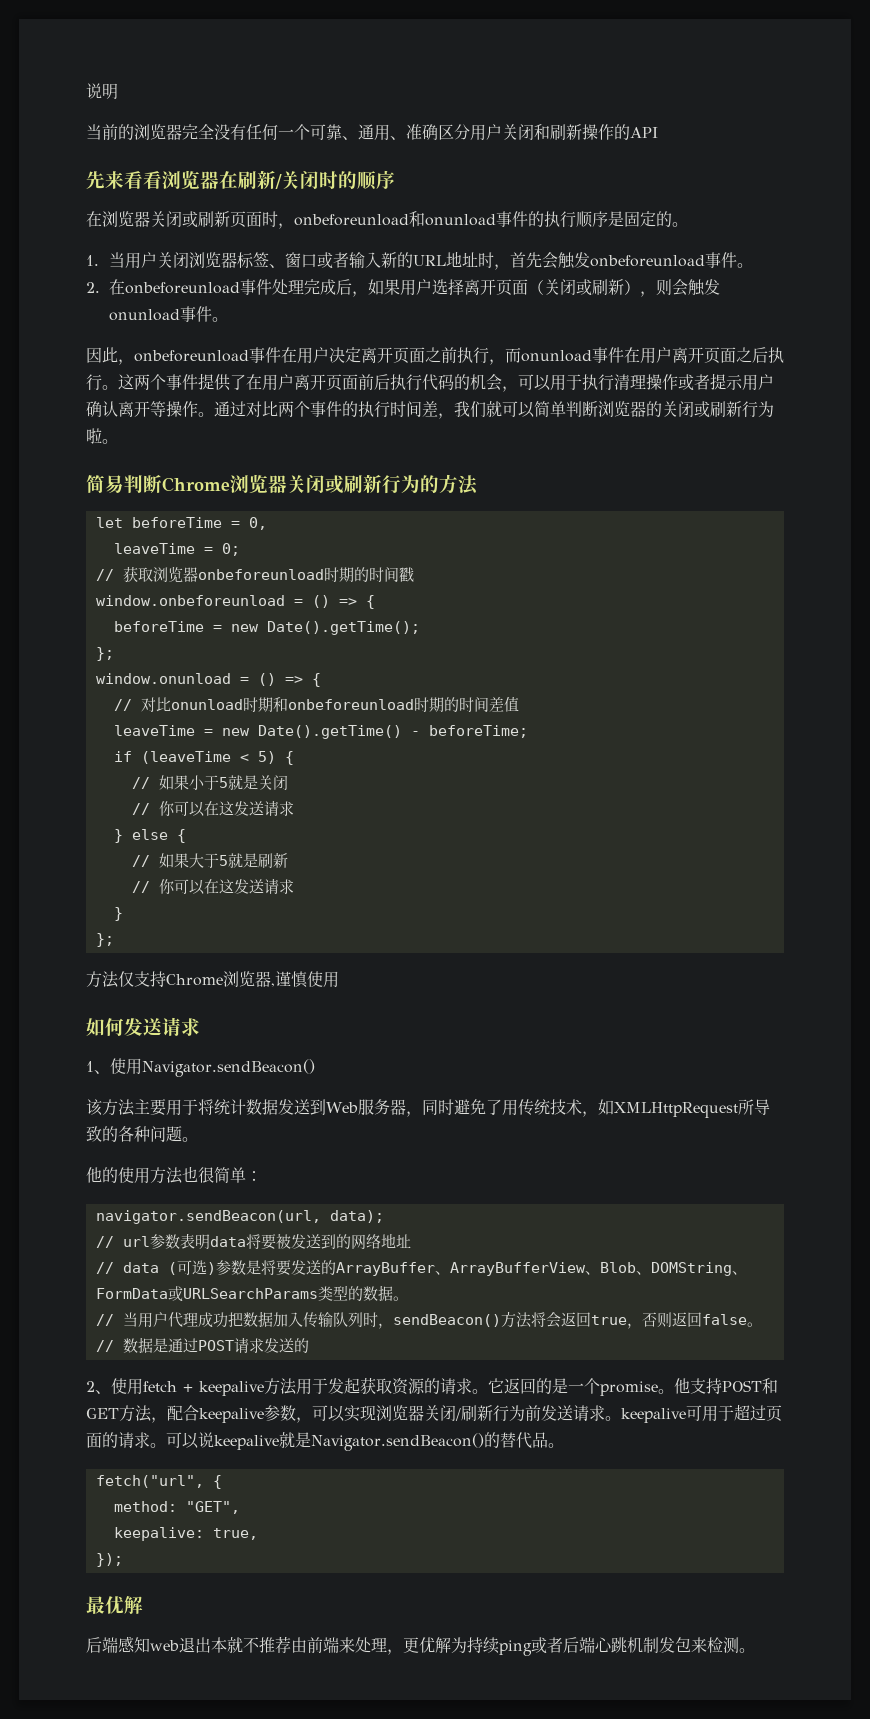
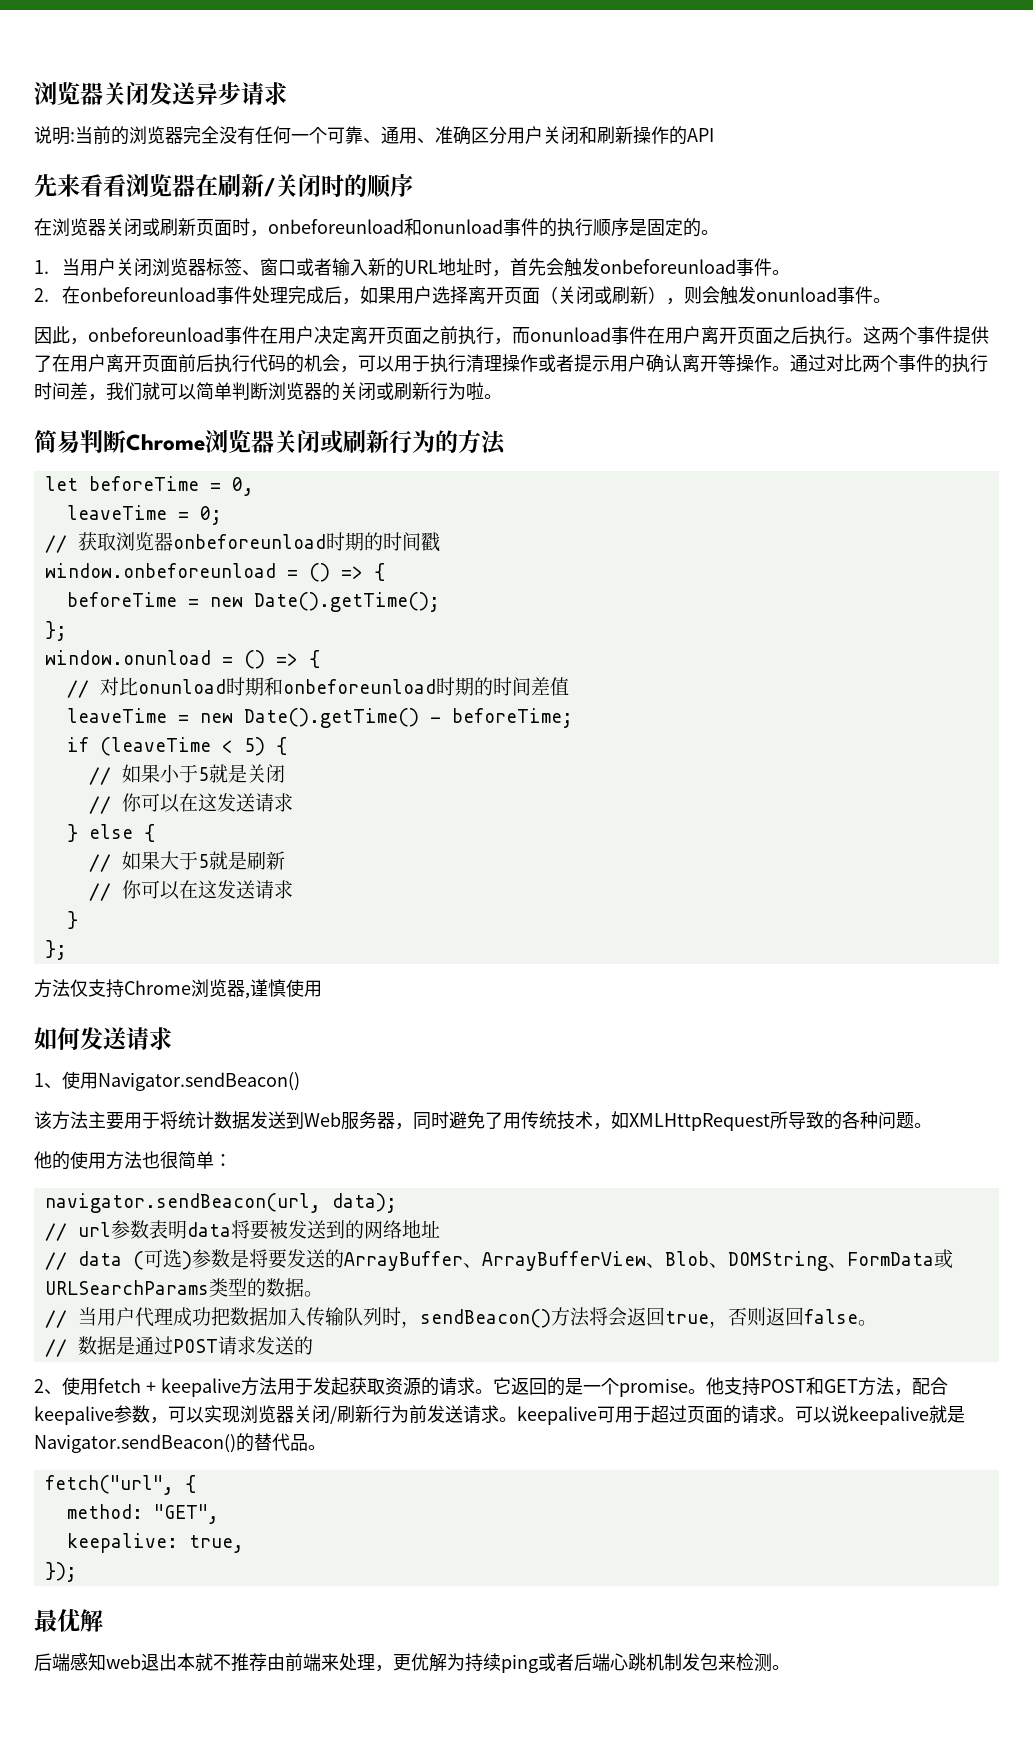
+ 浏览器关闭发送异步请求
- 说明
- 当前的浏览器完全没有任何一个可靠、通用、准确区分用户关闭和刷新操作的API
+ 说明:当前的浏览器完全没有任何一个可靠、通用、准确区分用户关闭和刷新操作的API

